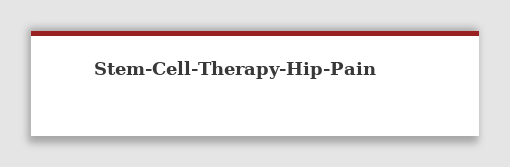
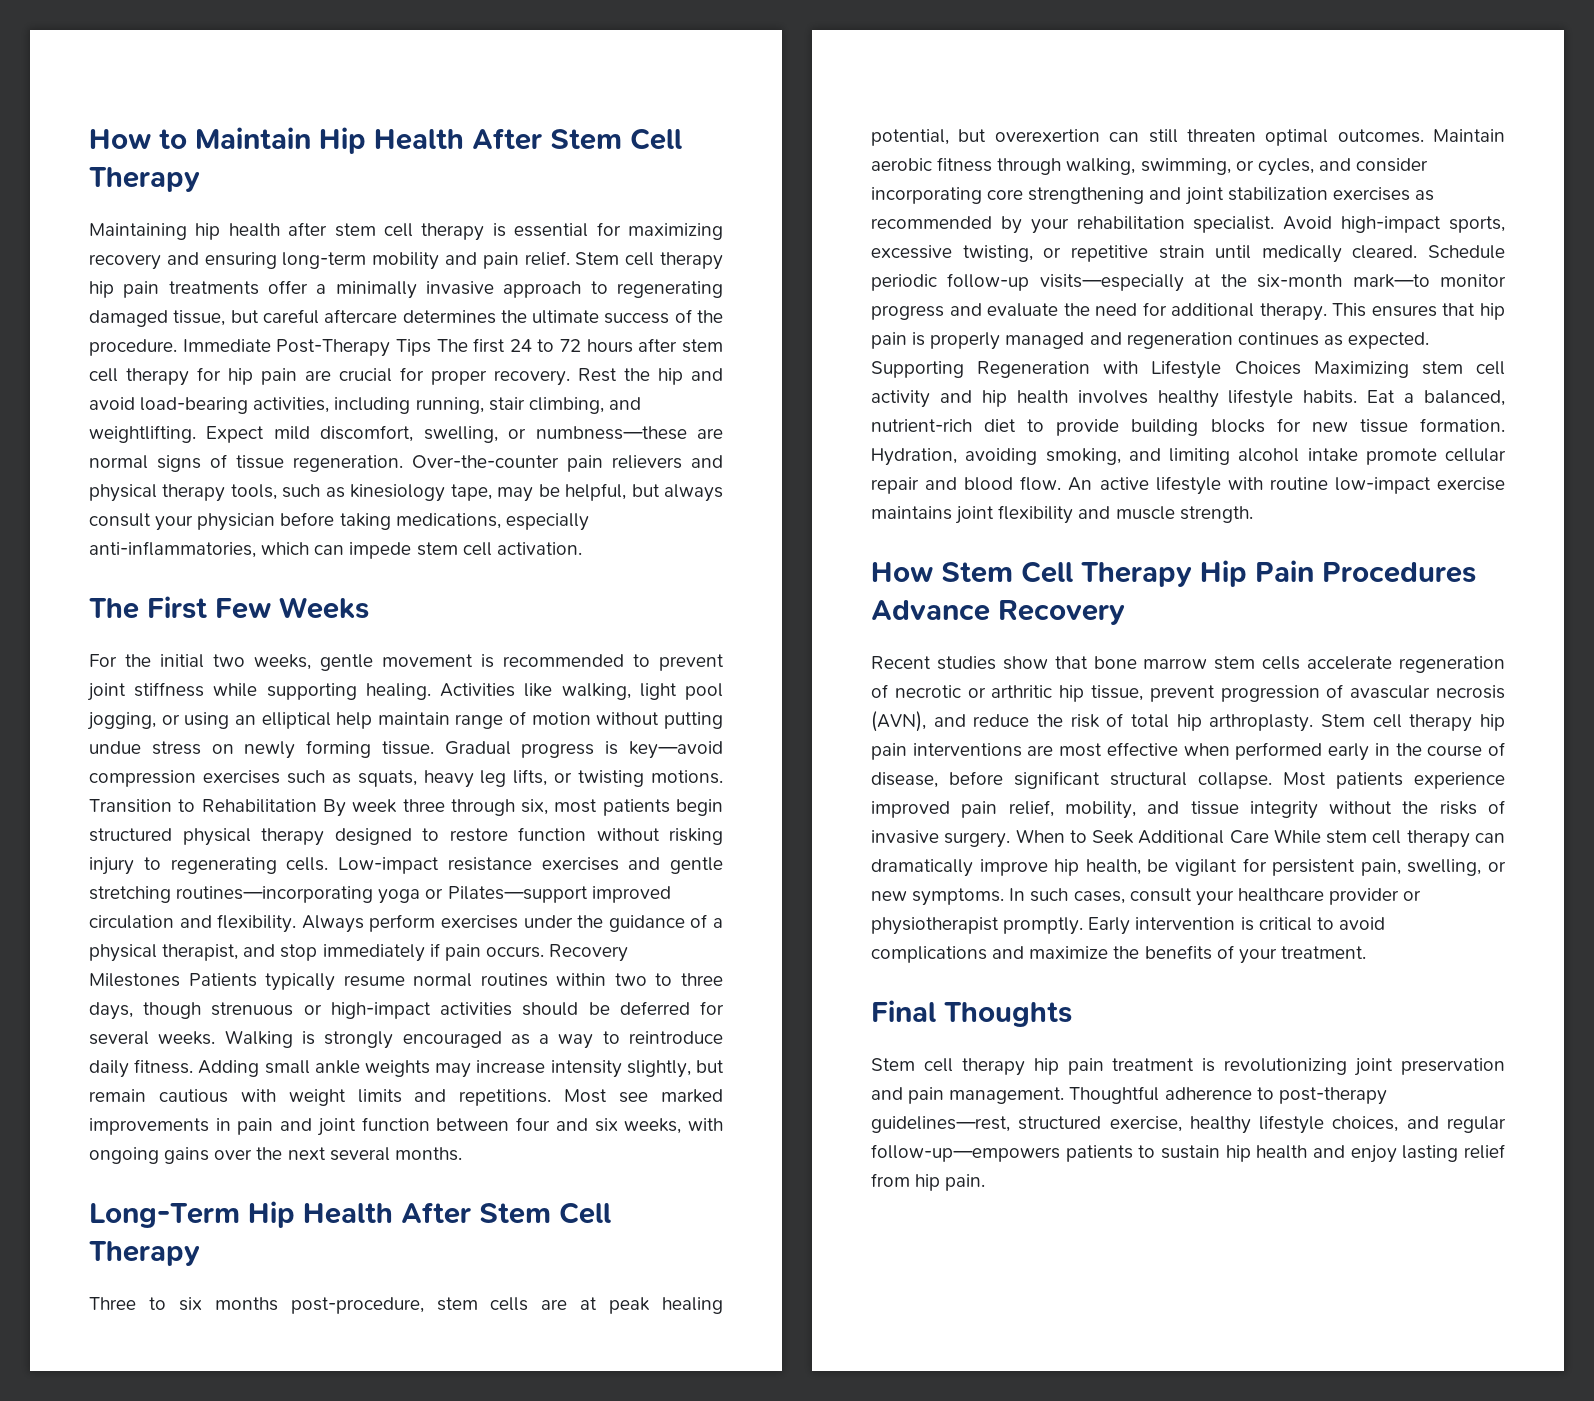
- Stem-Cell-Therapy-Hip-Pain
+ How to Maintain Hip Health After Stem Cell Therapy
+ Maintaining hip health after stem cell therapy is essential for maximizing recovery and ensuring long-term mobility and pain relief. Stem cell therapy hip pain treatments offer a minimally invasive approach to regenerating damaged tissue, but careful aftercare determines the ultimate success of the procedure. Immediate Post-Therapy Tips The first 24 to 72 hours after stem cell therapy for hip pain are crucial for proper recovery. Rest the hip and avoid load-bearing activities, including running, stair climbing, and weightlifting. Expect mild discomfort, swelling, or numbness—these are normal signs of tissue regeneration. Over-the-counter pain relievers and physical therapy tools, such as kinesiology tape, may be helpful, but always consult your physician before taking medications, especially anti-inflammatories, which can impede stem cell activation.
+ The First Few Weeks
+ For the initial two weeks, gentle movement is recommended to prevent joint stiffness while supporting healing. Activities like walking, light pool jogging, or using an elliptical help maintain range of motion without putting undue stress on newly forming tissue. Gradual progress is key—avoid compression exercises such as squats, heavy leg lifts, or twisting motions. Transition to Rehabilitation By week three through six, most patients begin structured physical therapy designed to restore function without risking injury to regenerating cells. Low-impact resistance exercises and gentle stretching routines—incorporating yoga or Pilates—support improved circulation and flexibility. Always perform exercises under the guidance of a physical therapist, and stop immediately if pain occurs. Recovery Milestones Patients typically resume normal routines within two to three days, though strenuous or high-impact activities should be deferred for several weeks. Walking is strongly encouraged as a way to reintroduce daily fitness. Adding small ankle weights may increase intensity slightly, but remain cautious with weight limits and repetitions. Most see marked improvements in pain and joint function between four and six weeks, with ongoing gains over the next several months.
+ Long-Term Hip Health After Stem Cell Therapy
+ Three to six months post-procedure, stem cells are at peak healing potential, but overexertion can still threaten optimal outcomes. Maintain aerobic fitness through walking, swimming, or cycles, and consider incorporating core strengthening and joint stabilization exercises as recommended by your rehabilitation specialist. Avoid high-impact sports, excessive twisting, or repetitive strain until medically cleared. Schedule periodic follow-up visits—especially at the six-month mark—to monitor progress and evaluate the need for additional therapy. This ensures that hip pain is properly managed and regeneration continues as expected. Supporting Regeneration with Lifestyle Choices Maximizing stem cell activity and hip health involves healthy lifestyle habits. Eat a balanced, nutrient-rich diet to provide building blocks for new tissue formation. Hydration, avoiding smoking, and limiting alcohol intake promote cellular repair and blood flow. An active lifestyle with routine low-impact exercise maintains joint flexibility and muscle strength.
+ How Stem Cell Therapy Hip Pain Procedures Advance Recovery
+ Recent studies show that bone marrow stem cells accelerate regeneration of necrotic or arthritic hip tissue, prevent progression of avascular necrosis (AVN), and reduce the risk of total hip arthroplasty. Stem cell therapy hip pain interventions are most effective when performed early in the course of disease, before significant structural collapse. Most patients experience improved pain relief, mobility, and tissue integrity without the risks of invasive surgery. When to Seek Additional Care While stem cell therapy can dramatically improve hip health, be vigilant for persistent pain, swelling, or new symptoms. In such cases, consult your healthcare provider or physiotherapist promptly. Early intervention is critical to avoid complications and maximize the benefits of your treatment.
+ Final Thoughts
+ Stem cell therapy hip pain treatment is revolutionizing joint preservation and pain management. Thoughtful adherence to post-therapy guidelines—rest, structured exercise, healthy lifestyle choices, and regular follow-up—empowers patients to sustain hip health and enjoy lasting relief from hip pain.

